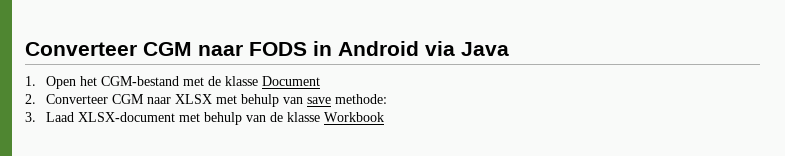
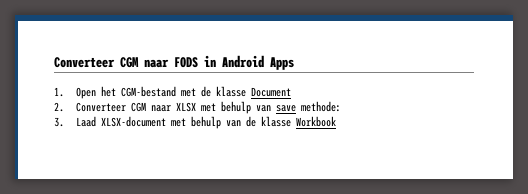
- Converteer CGM naar FODS in Android via Java
+ Converteer CGM naar FODS in Android Apps

